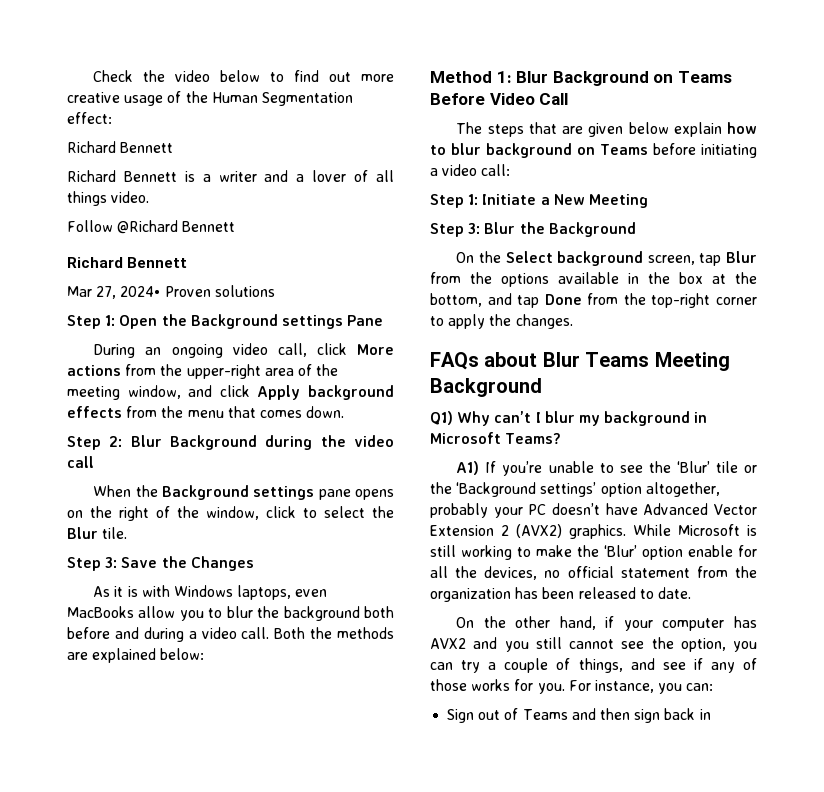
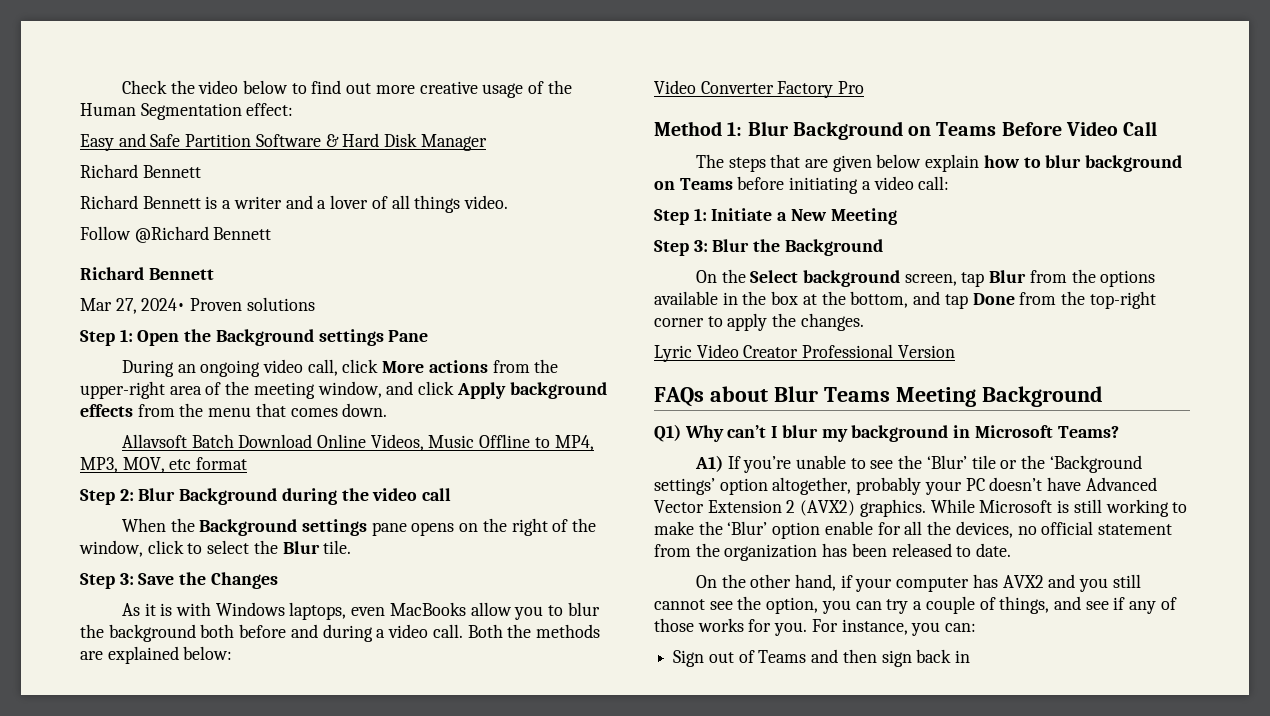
+ Easy and Safe Partition Software & Hard Disk Manager
+ Allavsoft Batch Download Online Videos, Music Offline to MP4, MP3, MOV, etc format
+ Video Converter Factory Pro
+ Lyric Video Creator Professional Version

